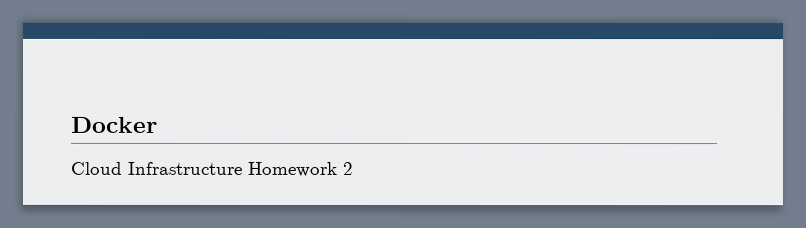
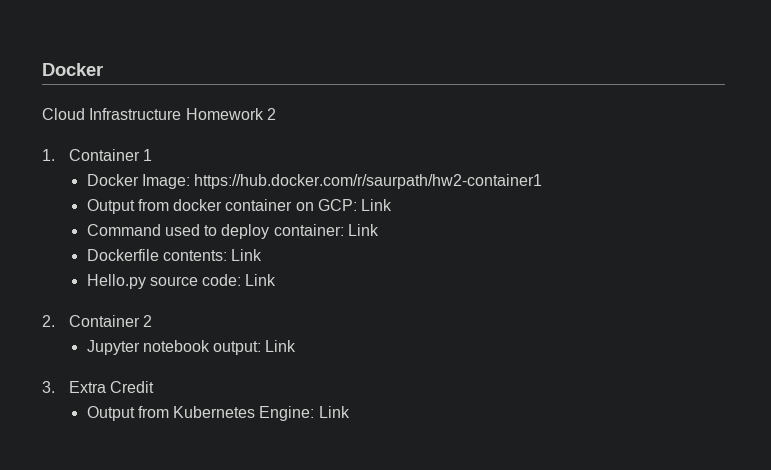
+ 1. Container 1
+ Docker Image: https://hub.docker.com/r/saurpath/hw2-container1
+ Output from docker container on GCP: Link
+ Command used to deploy container: Link
+ Dockerfile contents: Link
+ Hello.py source code: Link
+ 2. Container 2
+ Jupyter notebook output: Link
+ 3. Extra Credit
+ Output from Kubernetes Engine: Link

